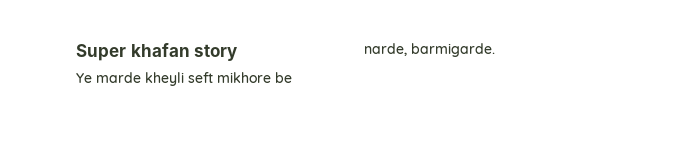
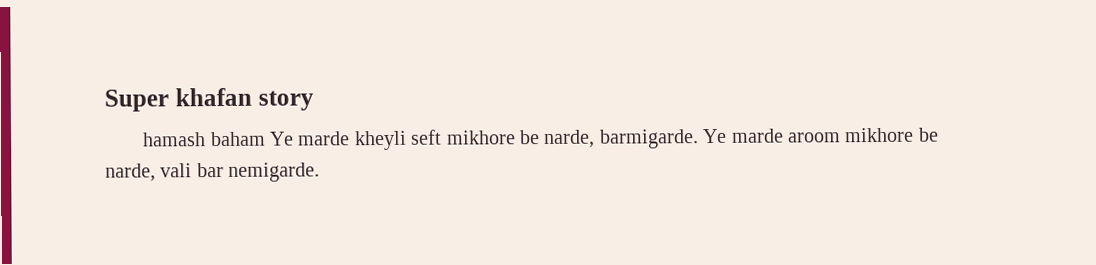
- Ye marde kheyli seft mikhore be narde, barmigarde.
+ hamash baham Ye marde kheyli seft mikhore be narde, barmigarde.
+ Ye marde aroom mikhore be narde, vali bar nemigarde.

